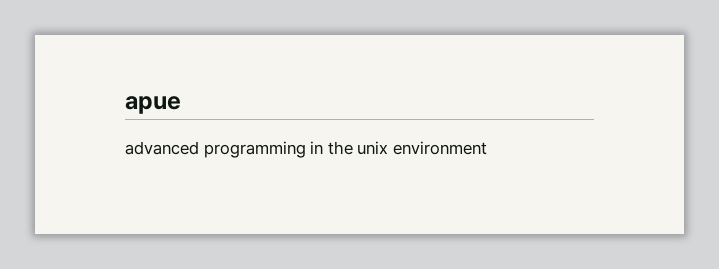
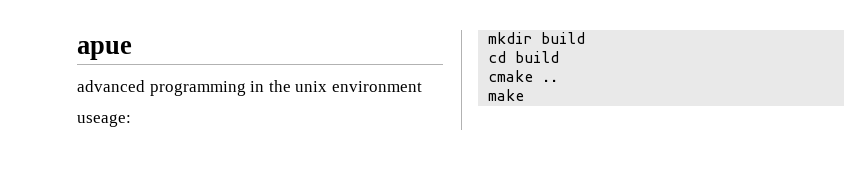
+ useage:
+ mkdir build
+ cd build
+ cmake ..
+ make

